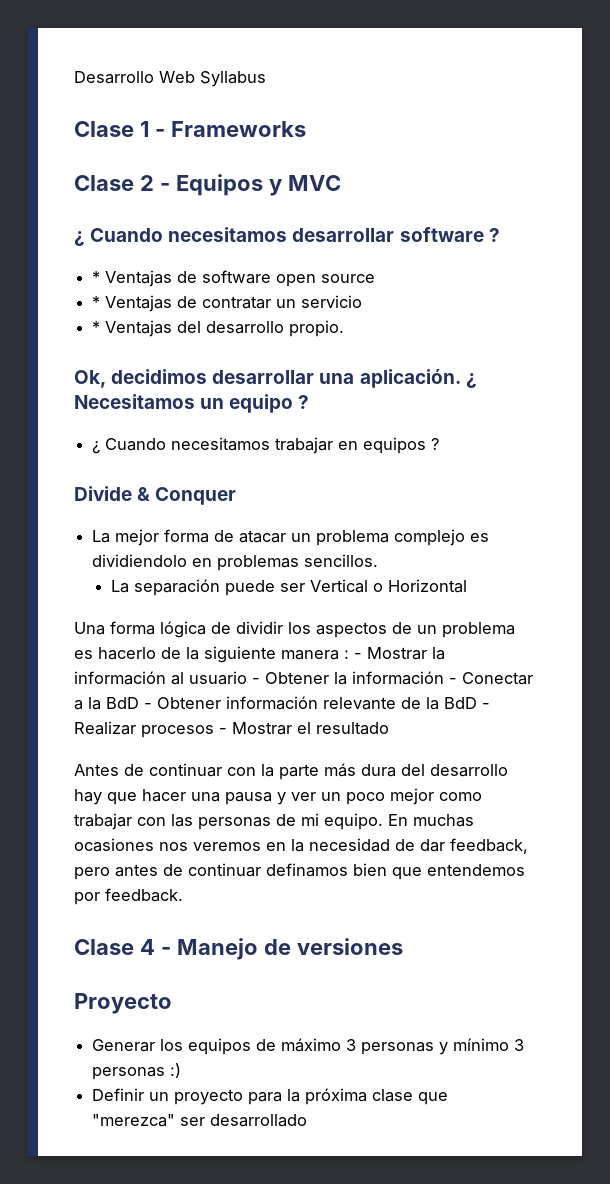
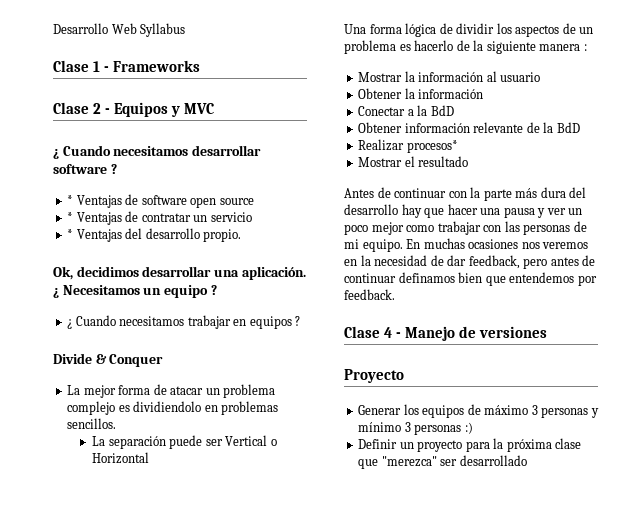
- Una forma lógica de dividir los aspectos de un problema es hacerlo de la siguiente manera : - Mostrar la información al usuario - Obtener la información - Conectar a la BdD - Obtener información relevante de la BdD - Realizar procesos - Mostrar el resultado
+ Una forma lógica de dividir los aspectos de un problema es hacerlo de la siguiente manera :
+ Mostrar la información al usuario
+ Obtener la información
+ Conectar a la BdD
+ Obtener información relevante de la BdD
+ Realizar procesos*
+ Mostrar el resultado

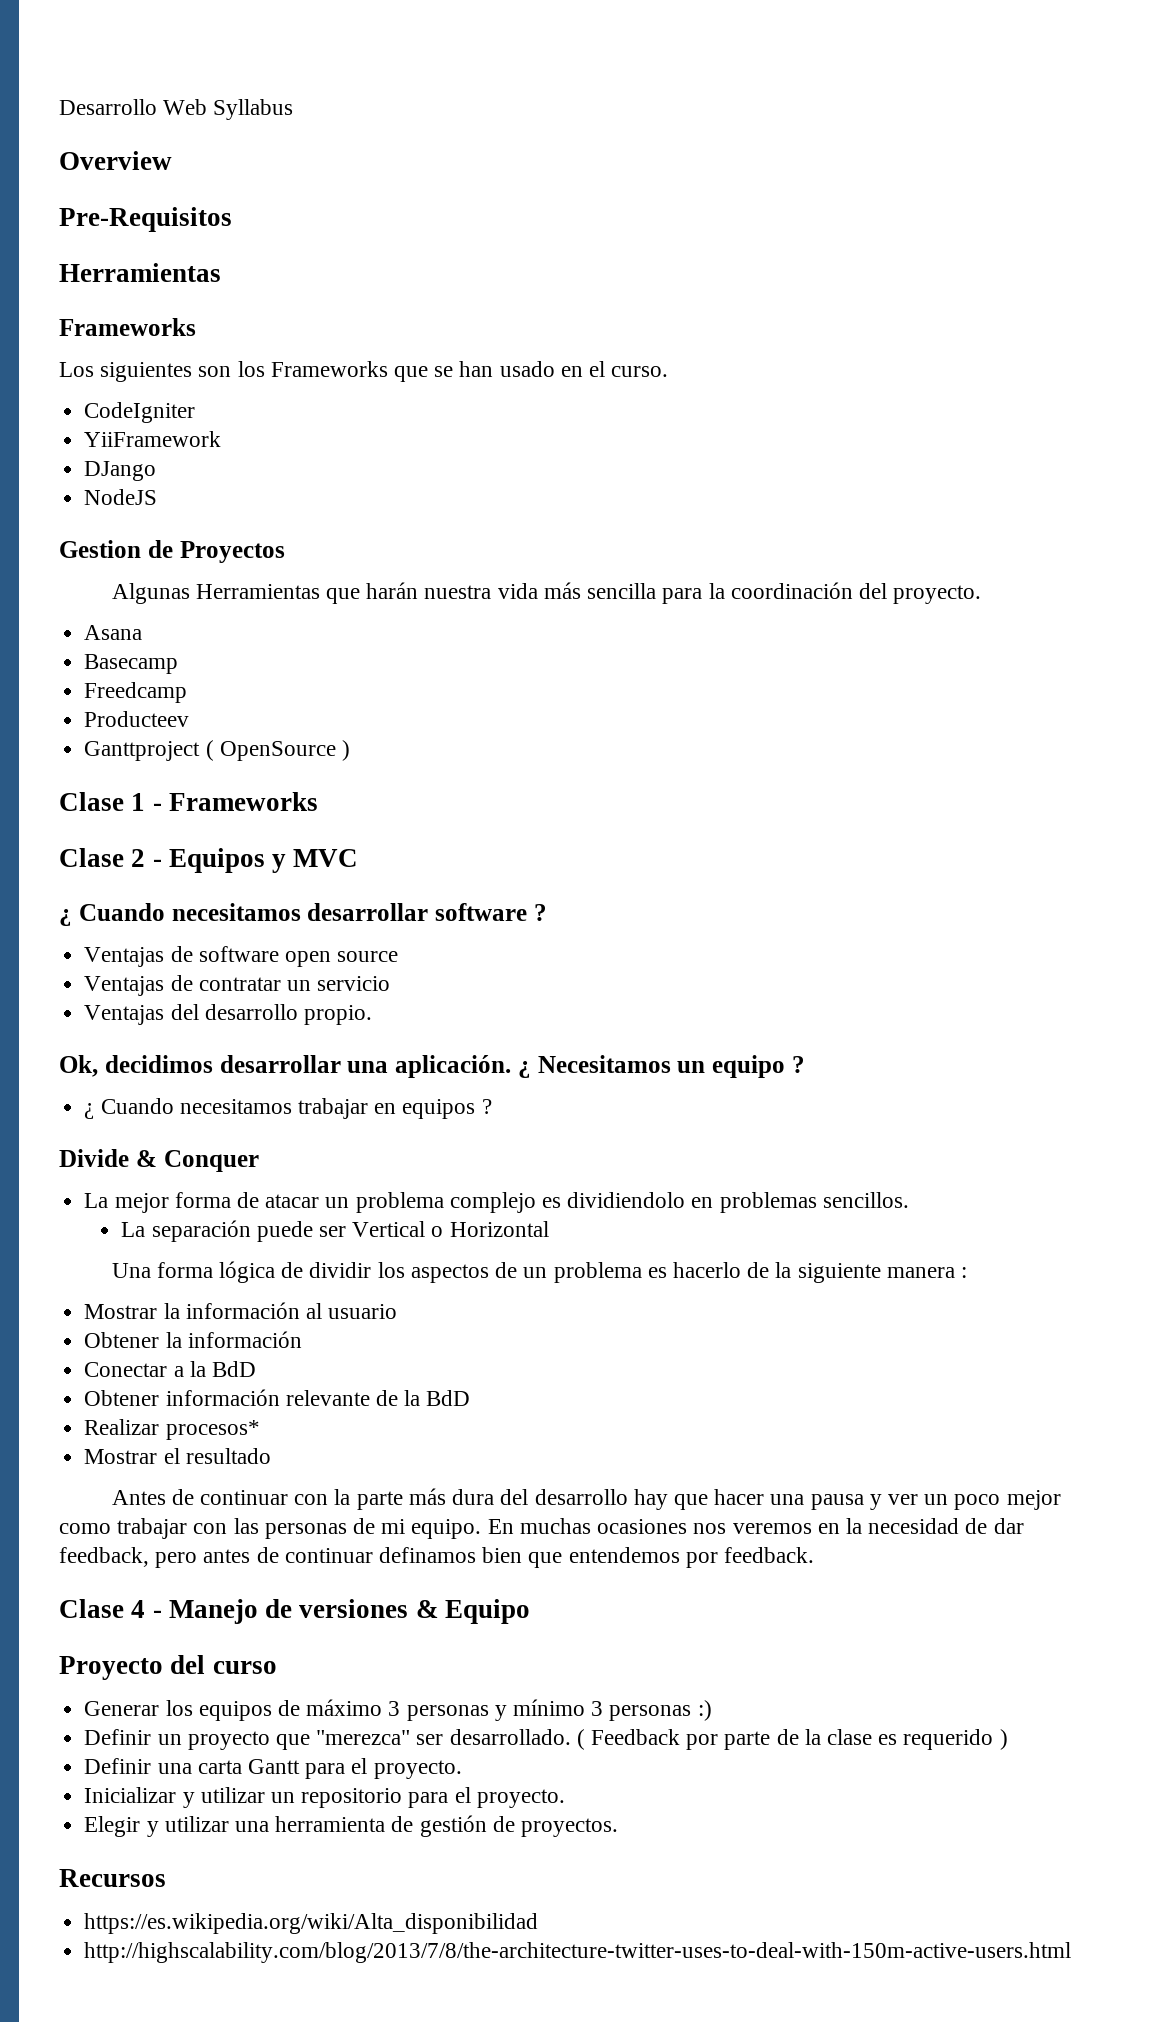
+ Overview
+ Pre-Requisitos
+ Herramientas
+ Frameworks
+ Los siguientes son los Frameworks que se han usado en el curso.
+ CodeIgniter
+ YiiFramework
+ DJango
+ NodeJS
+ Gestion de Proyectos
+ Algunas Herramientas que harán nuestra vida más sencilla para la coordinación del proyecto.
+ Asana
+ Basecamp
+ Freedcamp
+ Producteev
+ Ganttproject ( OpenSource )
- * Ventajas de software open source
+ Ventajas de software open source
- * Ventajas de contratar un servicio
+ Ventajas de contratar un servicio
- * Ventajas del desarrollo propio.
+ Ventajas del desarrollo propio.
- Clase 4 - Manejo de versiones
+ Clase 4 - Manejo de versiones & Equipo
- Proyecto
+ Proyecto del curso
- Definir un proyecto para la próxima clase que "merezca" ser desarrollado
+ Definir un proyecto que "merezca" ser desarrollado. ( Feedback por parte de la clase es requerido )
+ Definir una carta Gantt para el proyecto.
+ Inicializar y utilizar un repositorio para el proyecto.
+ Elegir y utilizar una herramienta de gestión de proyectos.
+ Recursos
+ https://es.wikipedia.org/wiki/Alta_disponibilidad
+ http://highscalability.com/blog/2013/7/8/the-architecture-twitter-uses-to-deal-with-150m-active-users.html

